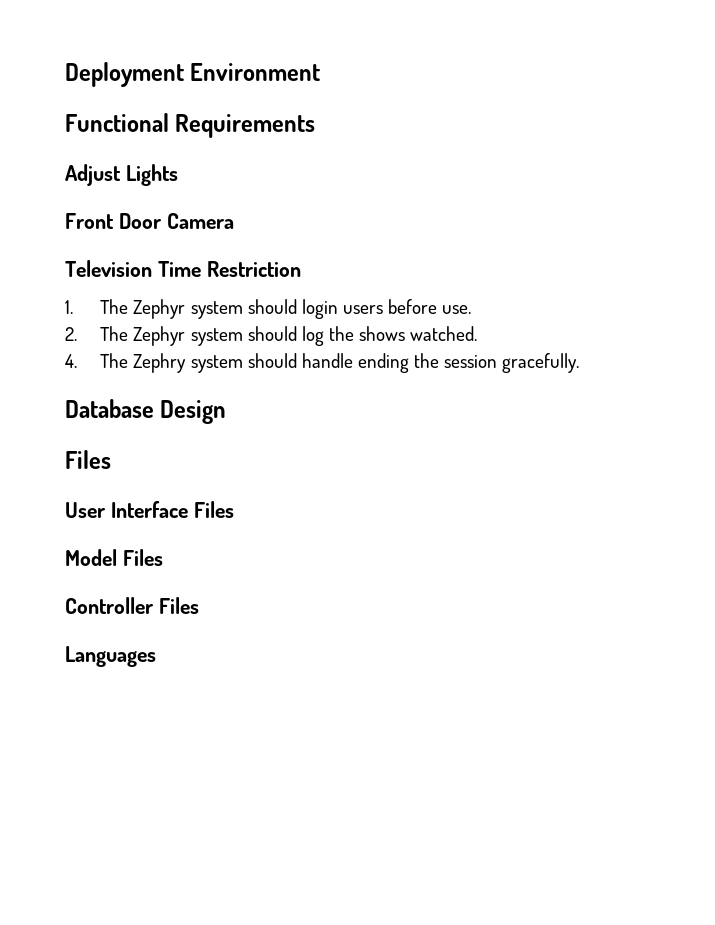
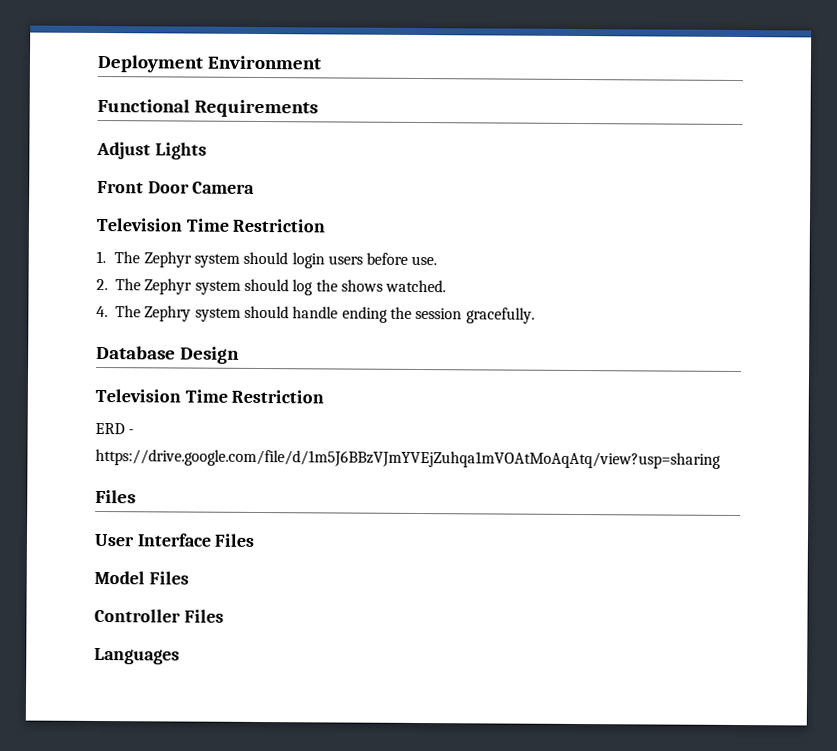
  Database Design
+ Television Time Restriction
+ ERD - https://drive.google.com/file/d/1m5J6BBzVJmYVEjZuhqa1mVOAtMoAqAtq/view?usp=sharing

